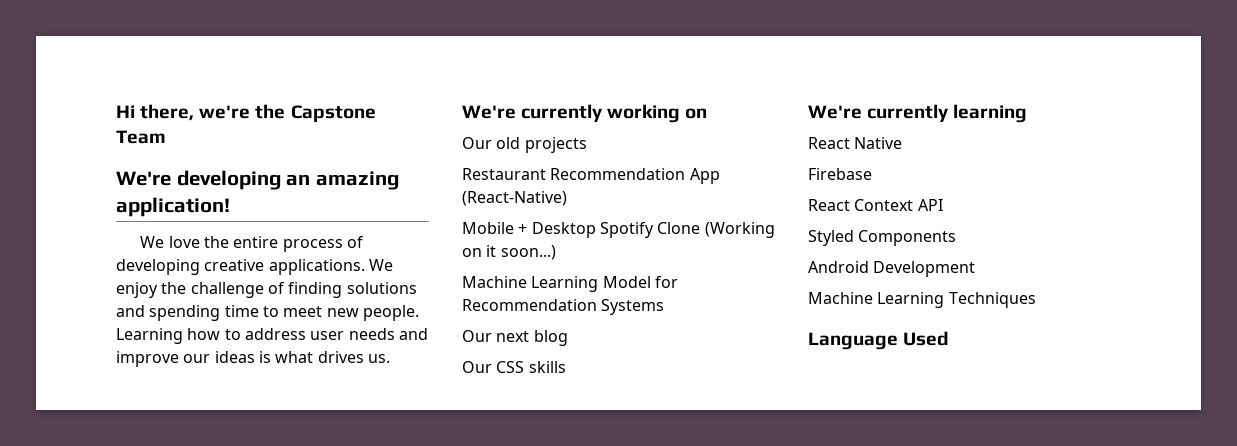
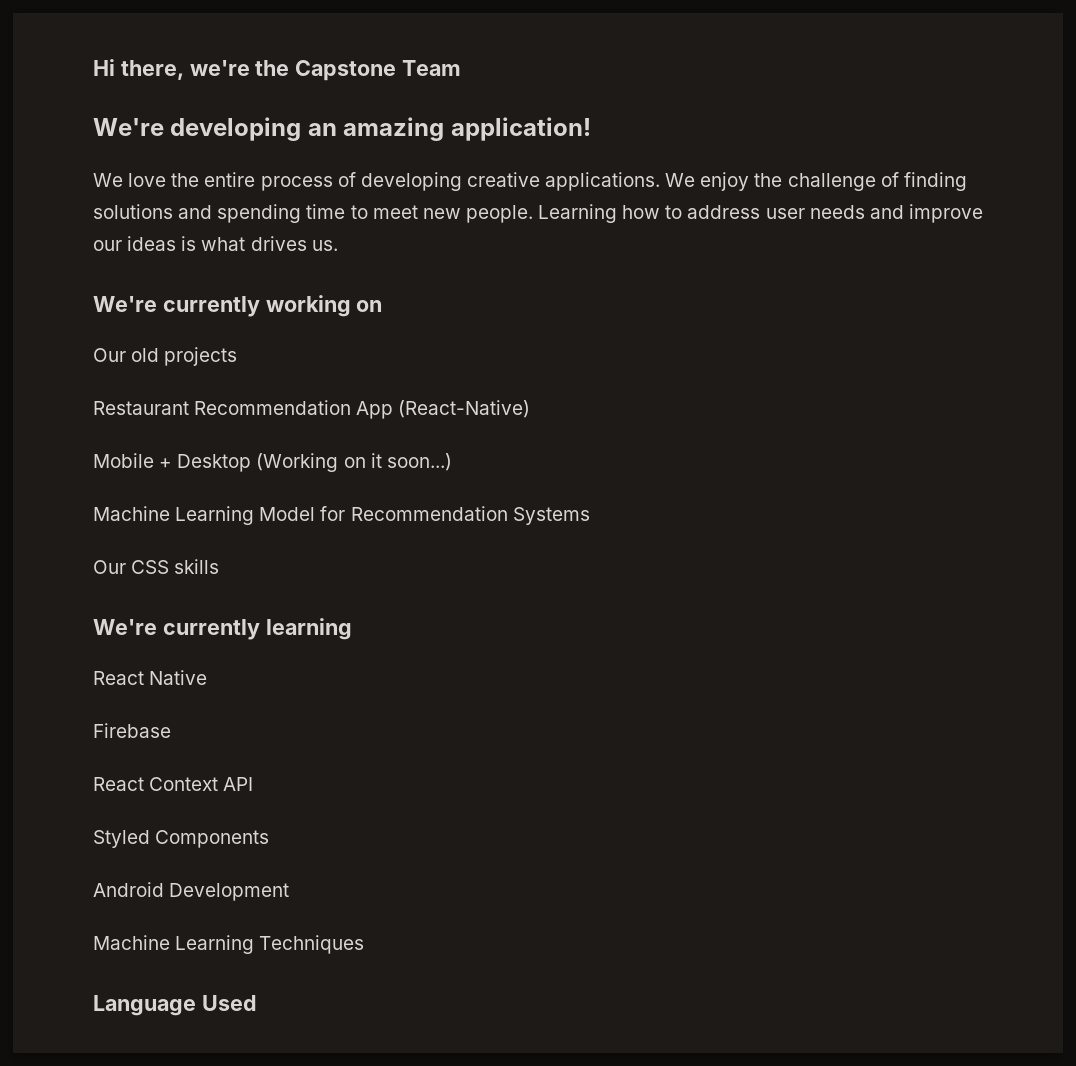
- Mobile + Desktop Spotify Clone (Working on it soon...)
+ Mobile + Desktop (Working on it soon...)
- Our next blog

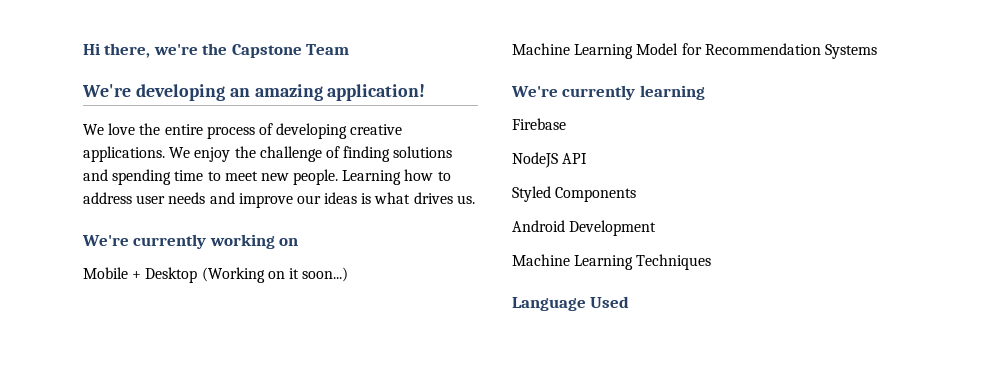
- Our old projects
- Restaurant Recommendation App (React-Native)
- Our CSS skills
- React Native
- React Context API
+ NodeJS API

